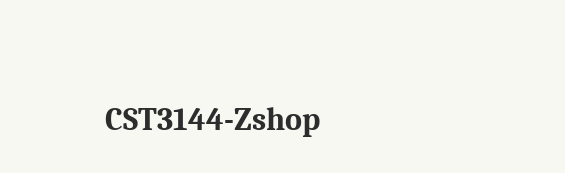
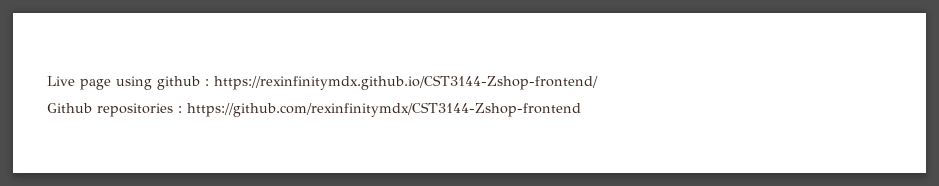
- CST3144-Zshop
+ Live page using github : https://rexinfinitymdx.github.io/CST3144-Zshop-frontend/
+ Github repositories : https://github.com/rexinfinitymdx/CST3144-Zshop-frontend

